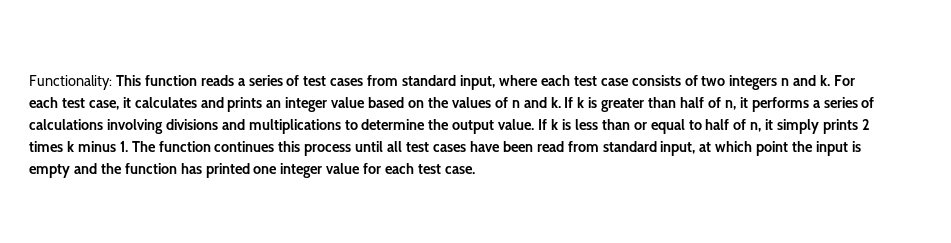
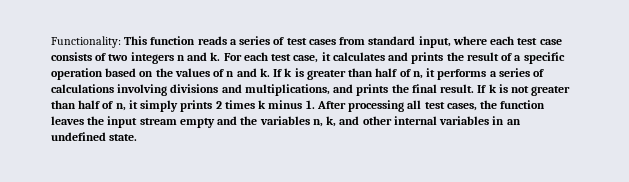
- For each test case, it calculates and prints an integer value based on the values of n and k.
+ For each test case, it calculates and prints the result of a specific operation based on the values of n and k.
- If k is greater than half of n, it performs a series of calculations involving divisions and multiplications to determine the output value. If k is less than or equal to half of n, it simply prints 2 times k minus 1. The function continues this process until all test cases have been read from standard input, at which point the input is empty and the function has printed one integer value for each test case.
+ If k is greater than half of n, it performs a series of calculations involving divisions and multiplications, and prints the final result. If k is not greater than half of n, it simply prints 2 times k minus 1. After processing all test cases, the function leaves the input stream empty and the variables n, k, and other internal variables in an undefined state.

